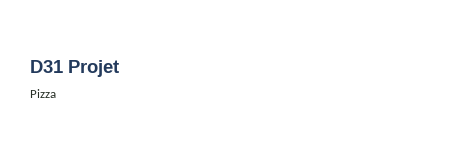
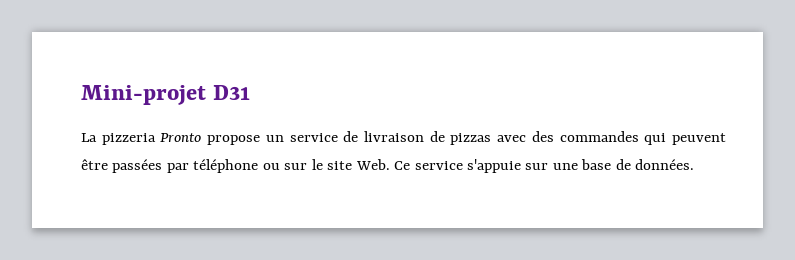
- D31 Projet
- Pizza
+ Mini-projet D31
+ La pizzeria Pronto propose un service de livraison de pizzas avec des commandes qui peuvent être passées par téléphone ou sur le site Web. Ce service s'appuie sur une base de données.

